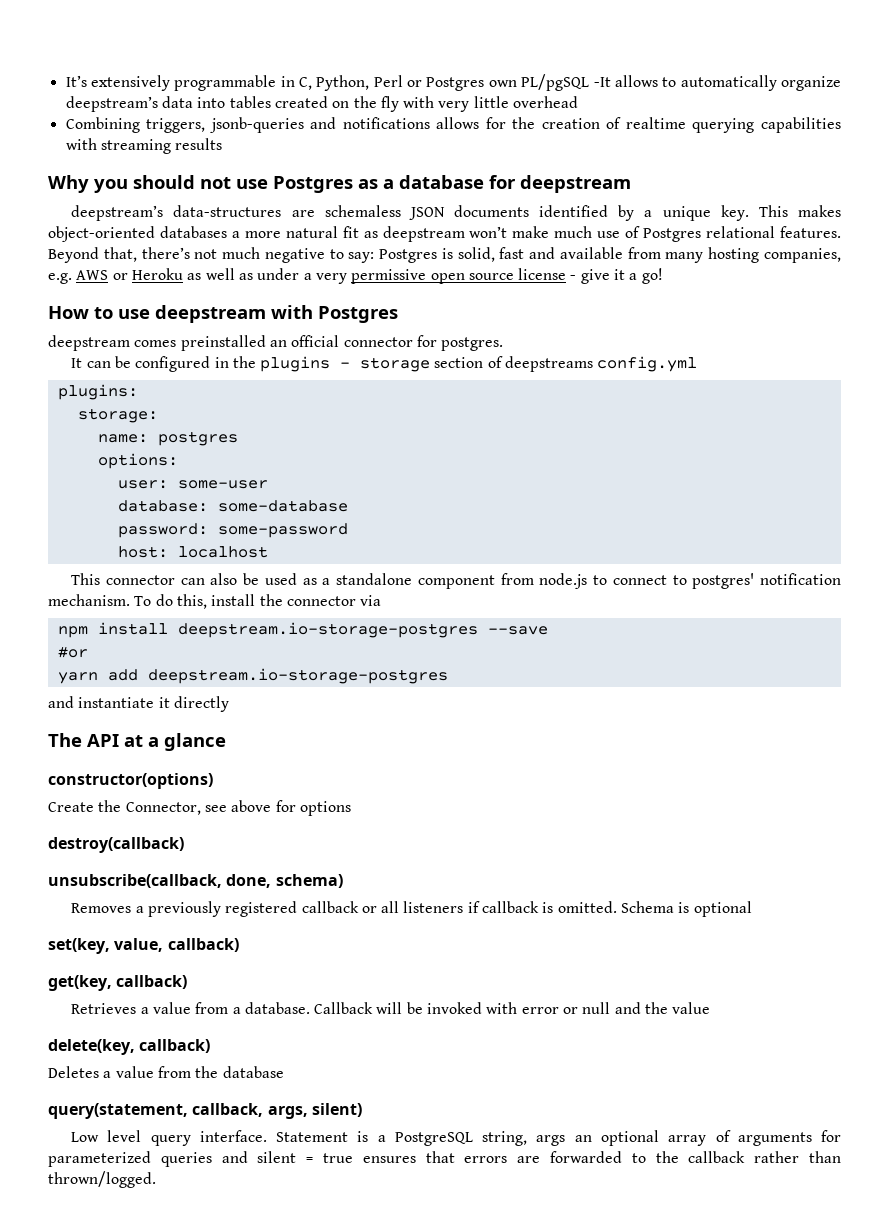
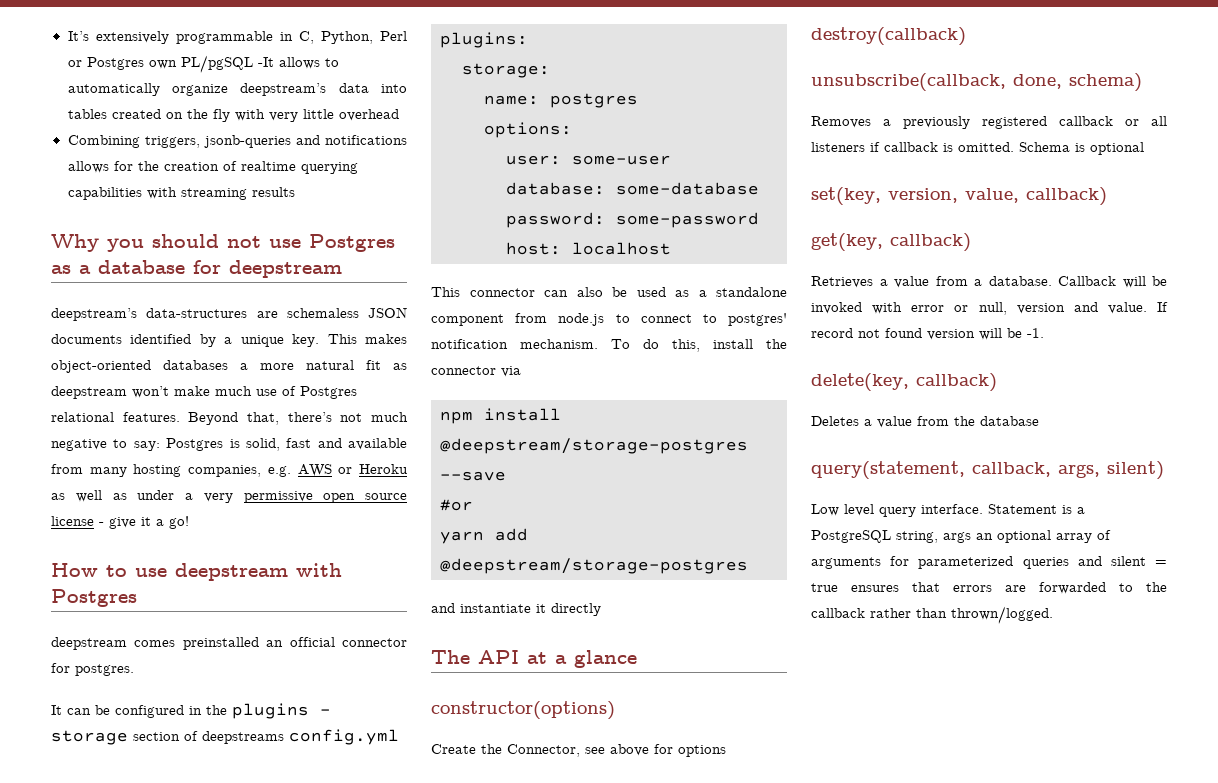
- npm install deepstream.io-storage-postgres --save
+ npm install @deepstream/storage-postgres --save
- yarn add deepstream.io-storage-postgres
+ yarn add @deepstream/storage-postgres
- set(key, value, callback)
+ set(key, version, value, callback)
- Callback will be invoked with error or null and the value
+ Callback will be invoked with error or null, version and value. If record not found version will be -1.

